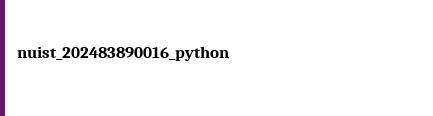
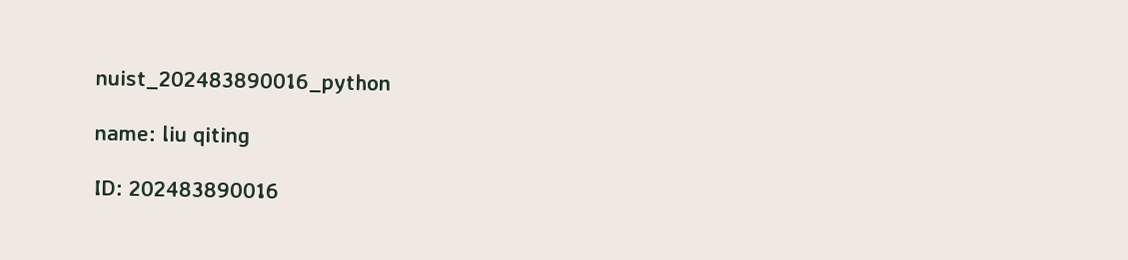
+ name: liu qiting
+ ID: 202483890016

